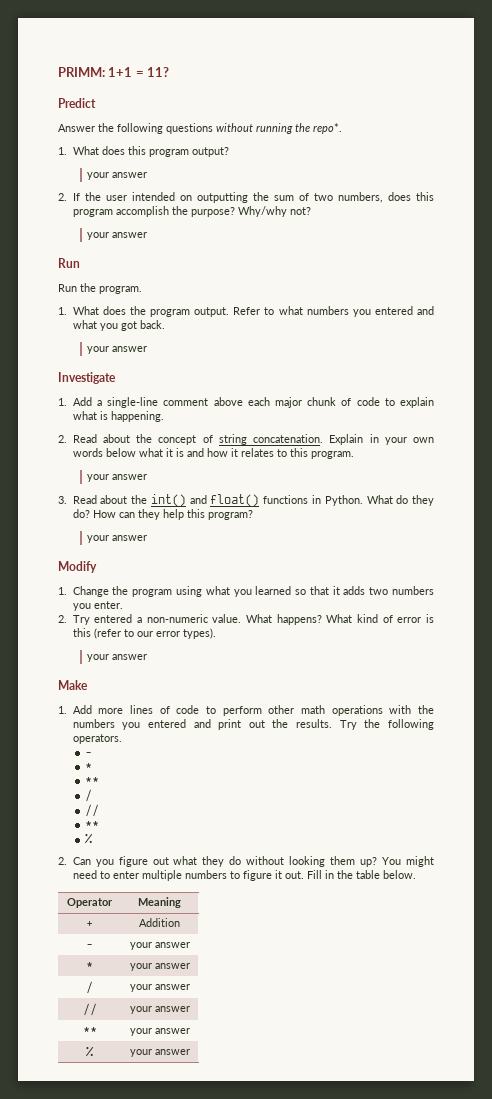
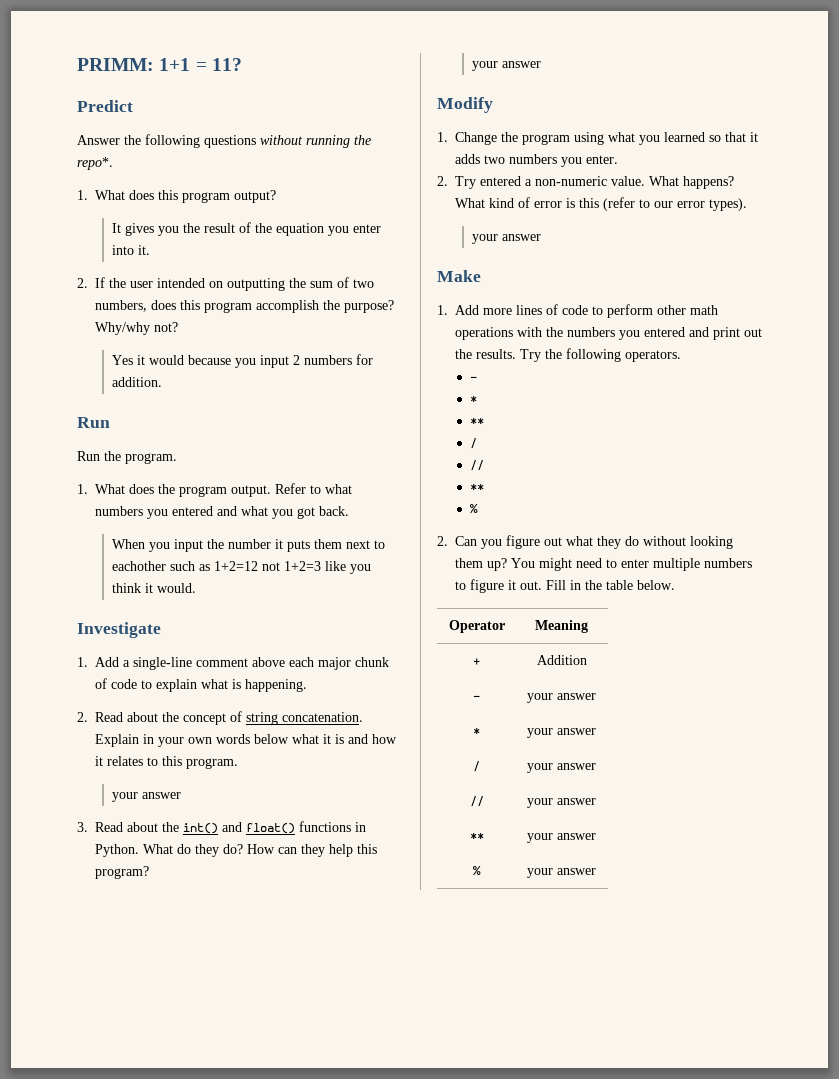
  1. What does this program output?
- your answer
+ It gives you the result of the equation you enter into it.
  Why/why not?
- your answer
+ Yes it would because you input 2 numbers for addition.
  Refer to what numbers you entered and what you got back.
- your answer
+ When you input the number it puts them next to eachother such as 1+2=12 not 1+2=3 like you think it would.

